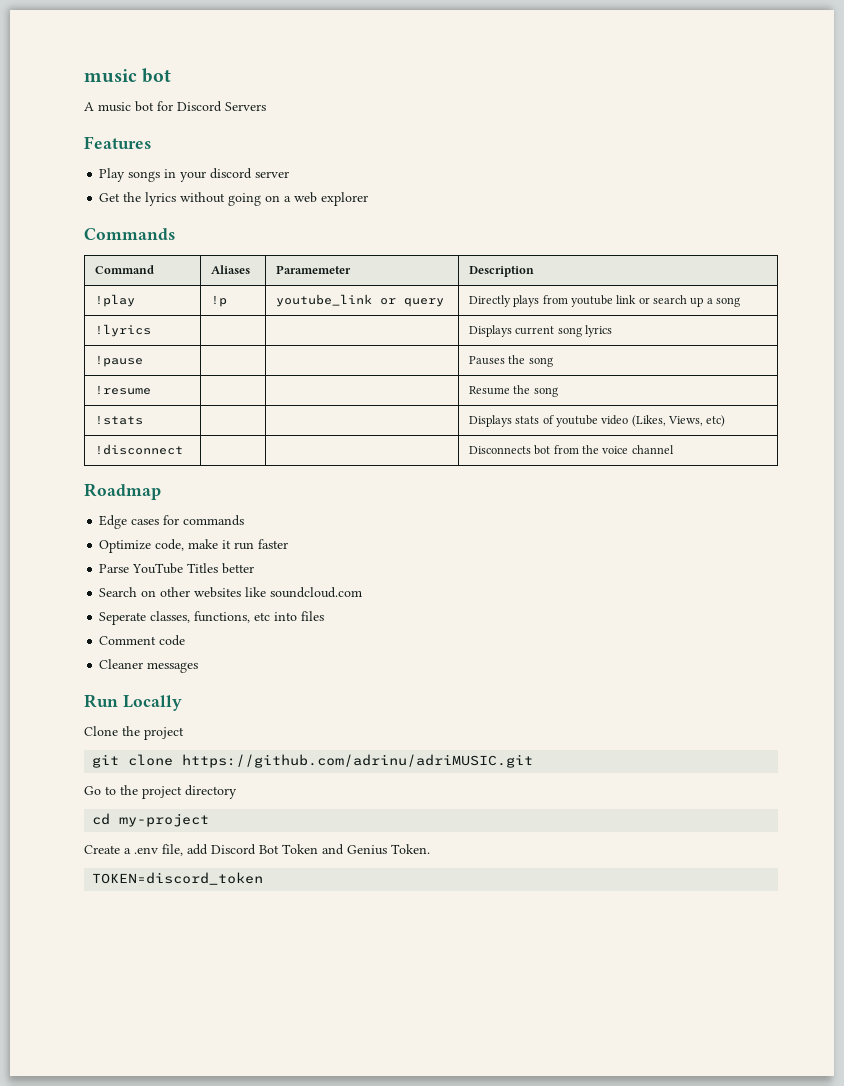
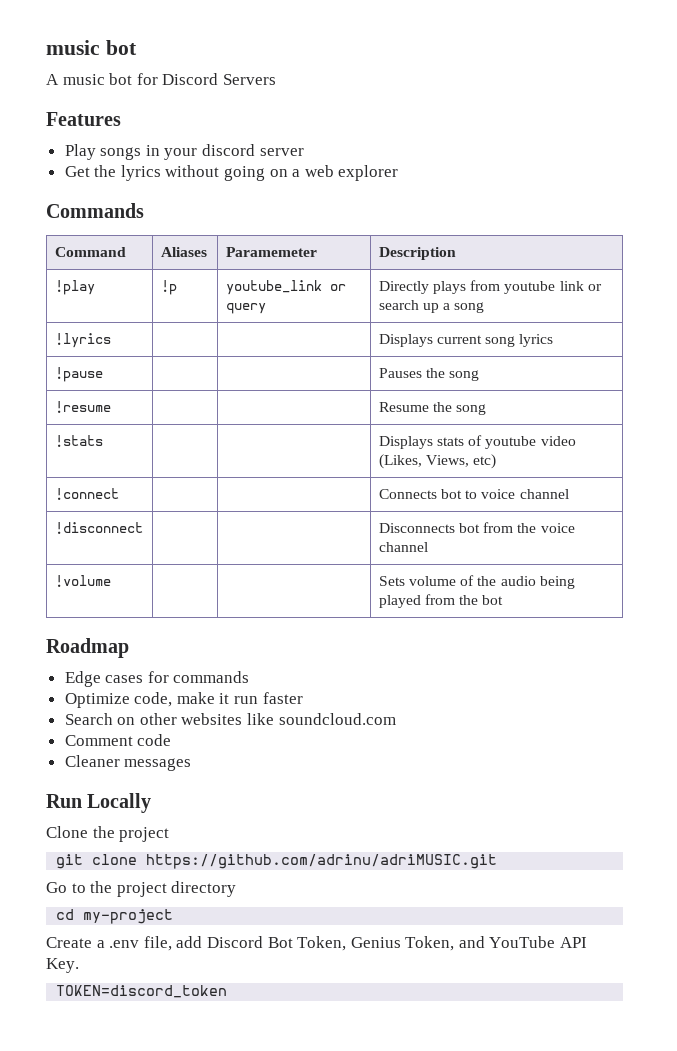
+ !connect | | | Connects bot to voice channel
+ !volume | | | Sets volume of the audio being played from the bot
- Parse YouTube Titles better
- Seperate classes, functions, etc into files
- Create a .env file, add Discord Bot Token and Genius Token.
+ Create a .env file, add Discord Bot Token, Genius Token, and YouTube API Key.

